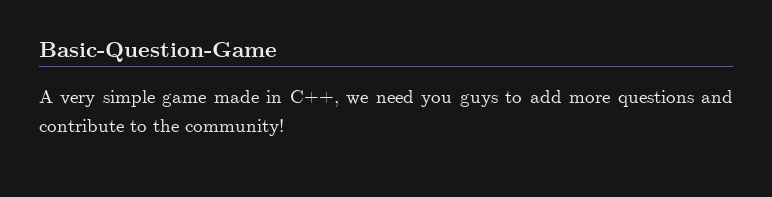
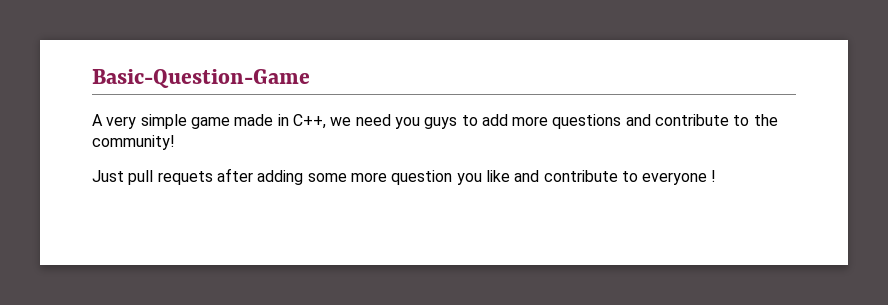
+ Just pull requets after adding some more question you like and contribute to everyone !

